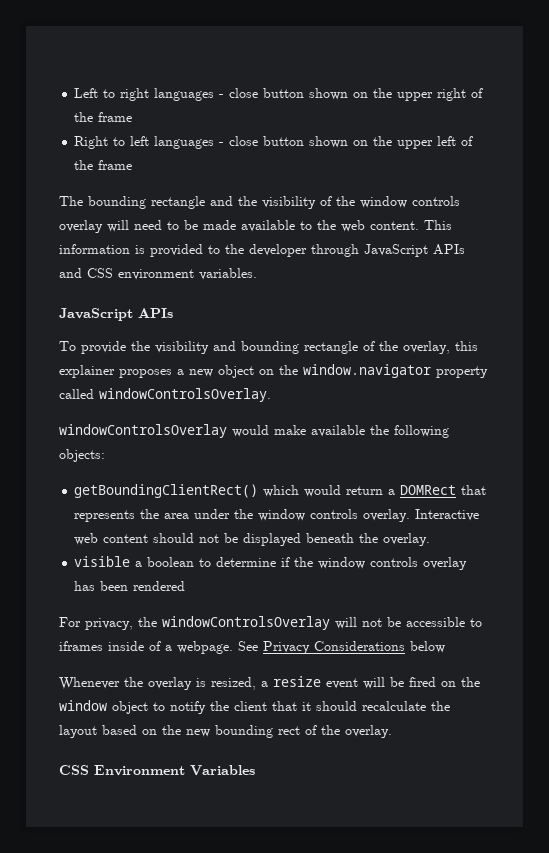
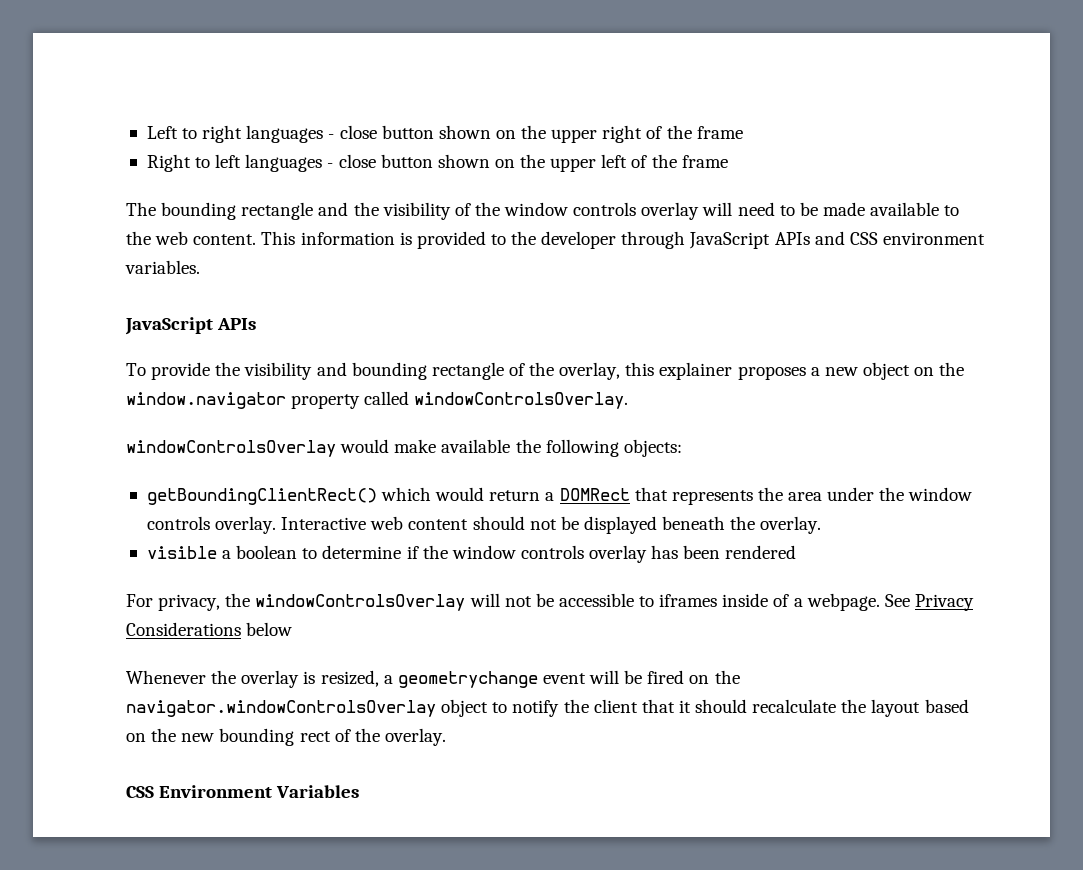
- Whenever the overlay is resized, a resize event will be fired on the window object to notify the client that it should recalculate the layout based on the new bounding rect of the overlay.
+ Whenever the overlay is resized, a geometrychange event will be fired on the navigator.windowControlsOverlay object to notify the client that it should recalculate the layout based on the new bounding rect of the overlay.

